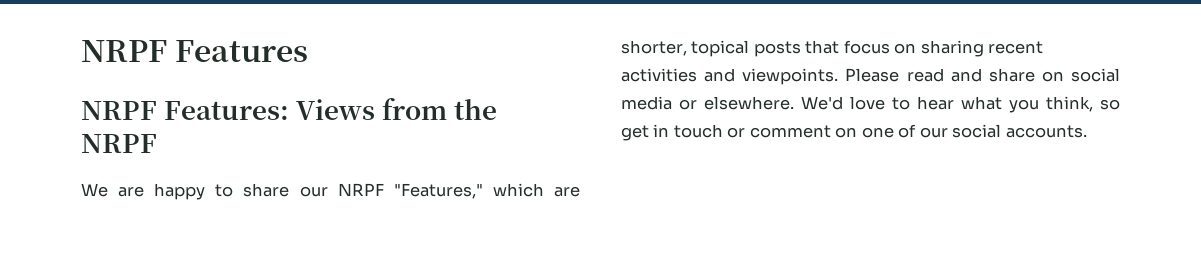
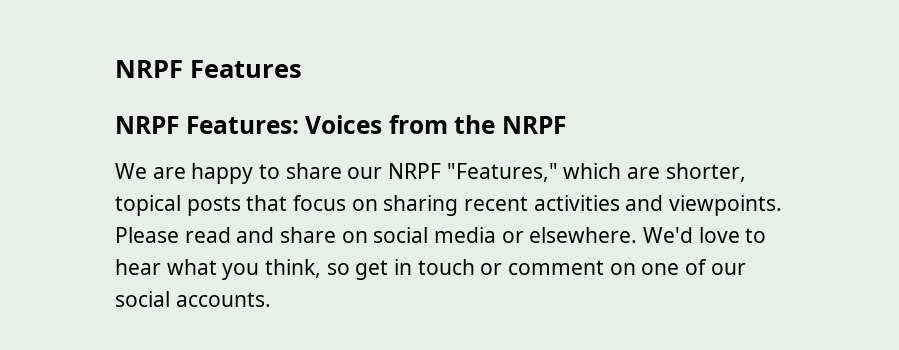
- NRPF Features: Views from the NRPF
+ NRPF Features: Voices from the NRPF

